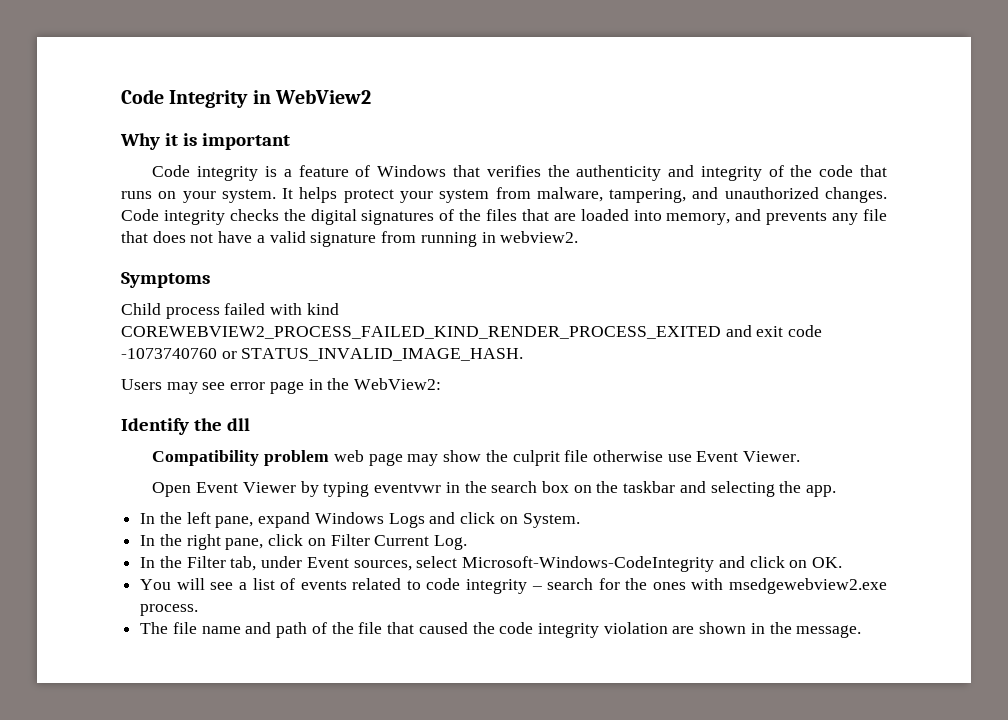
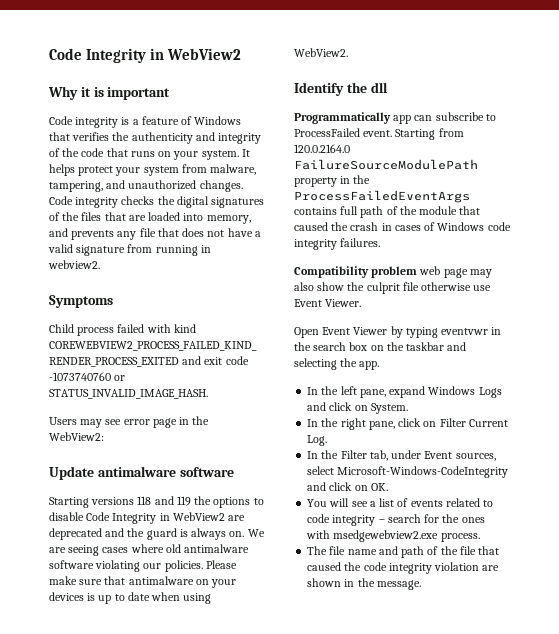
+ Update antimalware software
+ Starting versions 118 and 119 the options to disable Code Integrity in WebView2 are deprecated and the guard is always on. We are seeing cases where old antimalware software violating our policies. Please make sure that antimalware on your devices is up to date when using WebView2.
  Identify the dll
+ Programmatically app can subscribe to ProcessFailed event. Starting from 120.0.2164.0 FailureSourceModulePath property in the ProcessFailedEventArgs contains full path of the module that caused the crash in cases of Windows code integrity failures.
- Compatibility problem web page may show the culprit file otherwise use Event Viewer.
+ Compatibility problem web page may also show the culprit file otherwise use Event Viewer.

